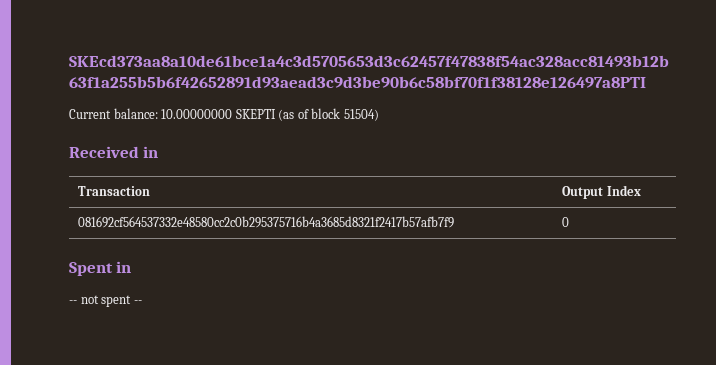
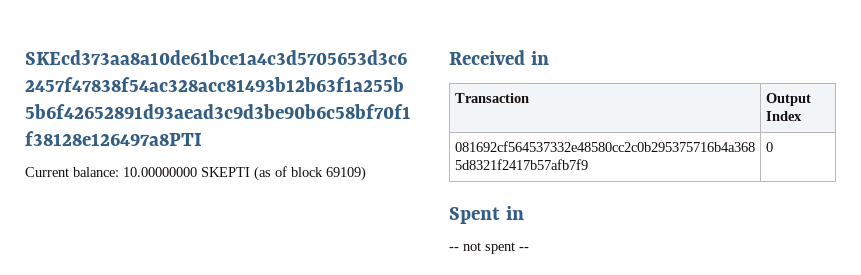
- Current balance: 10.00000000 SKEPTI (as of block 51504)
+ Current balance: 10.00000000 SKEPTI (as of block 69109)

